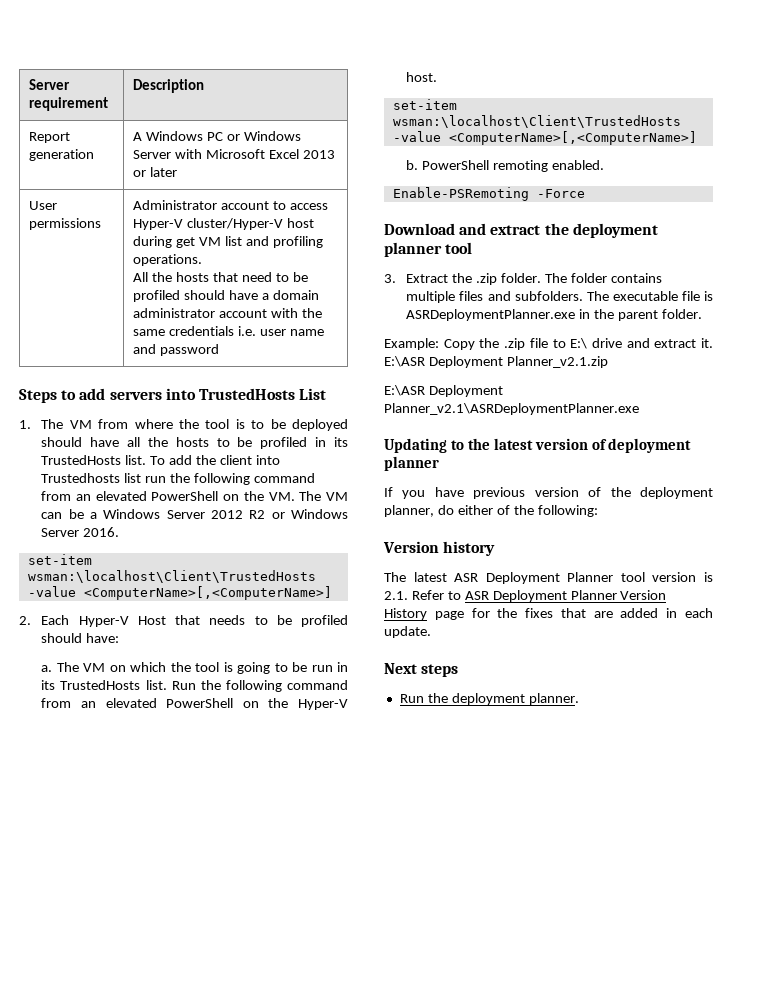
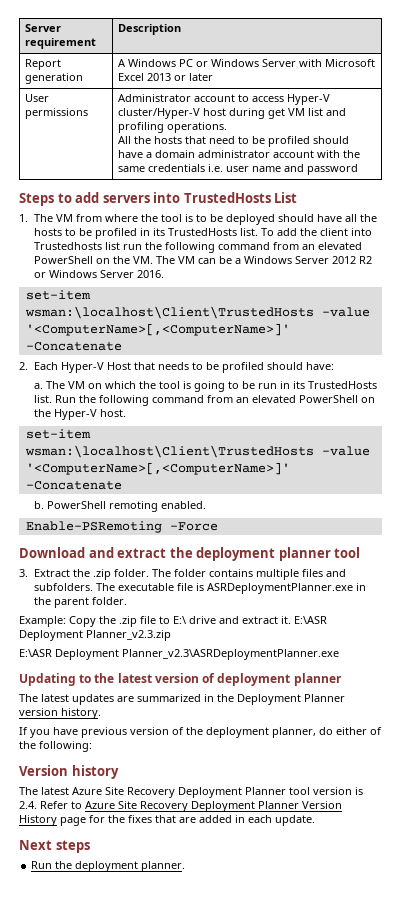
  To add the client into Trustedhosts list run the following command from an elevated PowerShell on the VM. The VM can be a Windows Server 2012 R2 or Windows Server 2016.
- set-item wsman:\localhost\Client\TrustedHosts -value <ComputerName>[,<ComputerName>]
+ set-item wsman:\localhost\Client\TrustedHosts -value '<ComputerName>[,<ComputerName>]' -Concatenate
  Run the following command from an elevated PowerShell on the Hyper-V host.
- set-item wsman:\localhost\Client\TrustedHosts -value <ComputerName>[,<ComputerName>]
+ set-item wsman:\localhost\Client\TrustedHosts -value '<ComputerName>[,<ComputerName>]' -Concatenate
- E:\ASR Deployment Planner_v2.1.zip
- E:\ASR Deployment Planner_v2.1\ASRDeploymentPlanner.exe
+ E:\ASR Deployment Planner_v2.3.zip
+ E:\ASR Deployment Planner_v2.3\ASRDeploymentPlanner.exe
+ The latest updates are summarized in the Deployment Planner version history.
- The latest ASR Deployment Planner tool version is 2.1. Refer to ASR Deployment Planner Version History page for the fixes that are added in each update.
+ The latest Azure Site Recovery Deployment Planner tool version is 2.4. Refer to Azure Site Recovery Deployment Planner Version History page for the fixes that are added in each update.

